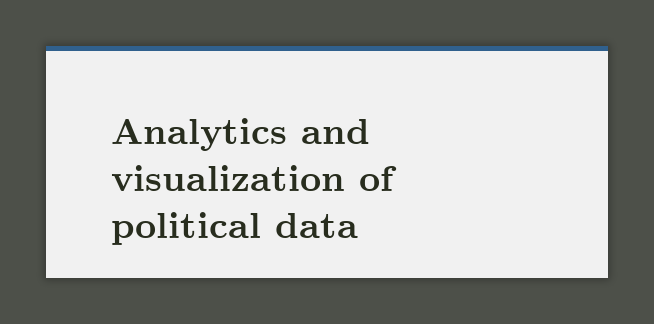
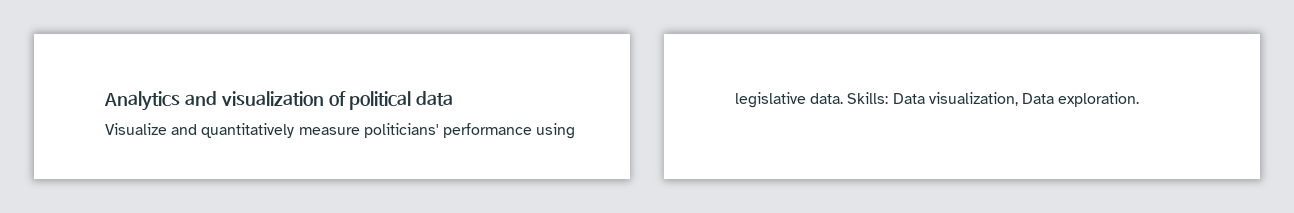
+ Visualize and quantitatively measure politicians' performance using legislative data. Skills: Data visualization, Data exploration.

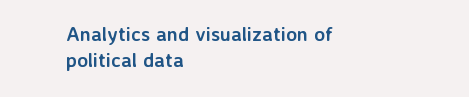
- Visualize and quantitatively measure politicians' performance using legislative data. Skills: Data visualization, Data exploration.

